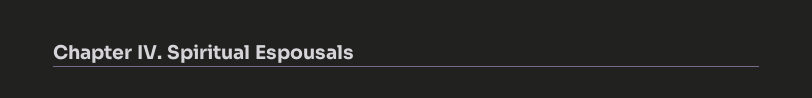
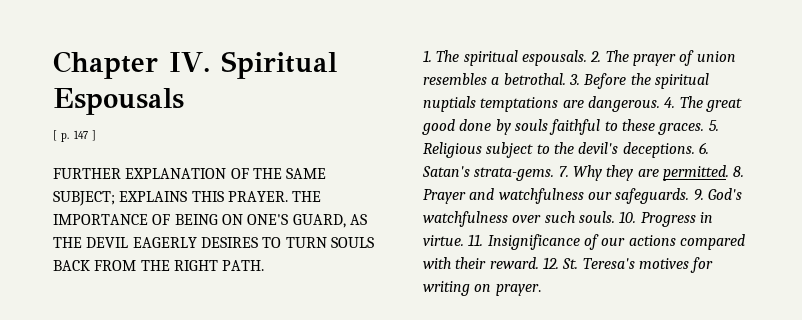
+ [ p. 147 ]
+ FURTHER EXPLANATION OF THE SAME SUBJECT; EXPLAINS THIS PRAYER. THE IMPORTANCE OF BEING ON ONE'S GUARD, AS THE DEVIL EAGERLY DESIRES TO TURN SOULS BACK FROM THE RIGHT PATH.
+ 1. The spiritual espousals. 2. The prayer of union resembles a betrothal. 3. Before the spiritual nuptials temptations are dangerous. 4. The great good done by souls faithful to these graces. 5. Religious subject to the devil's deceptions. 6. Satan's strata-gems. 7. Why they are permitted. 8. Prayer and watchfulness our safeguards. 9. God's watchfulness over such souls. 10. Progress in virtue. 11. Insignificance of our actions compared with their reward. 12. St. Teresa's motives for writing on prayer.

